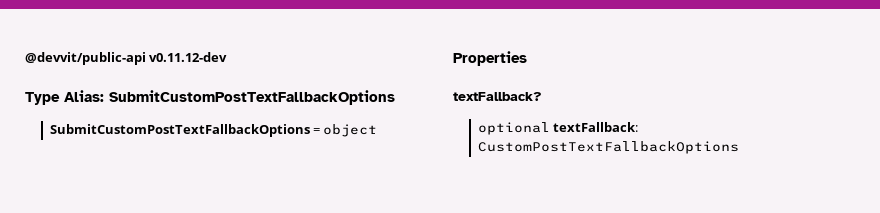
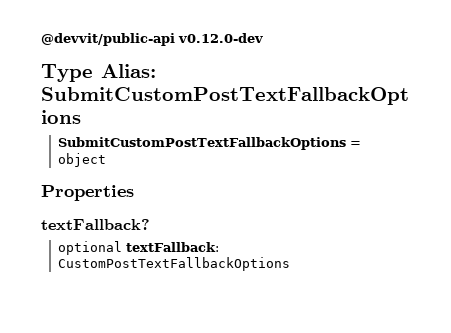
- @devvit/public-api v0.11.12-dev
+ @devvit/public-api v0.12.0-dev

